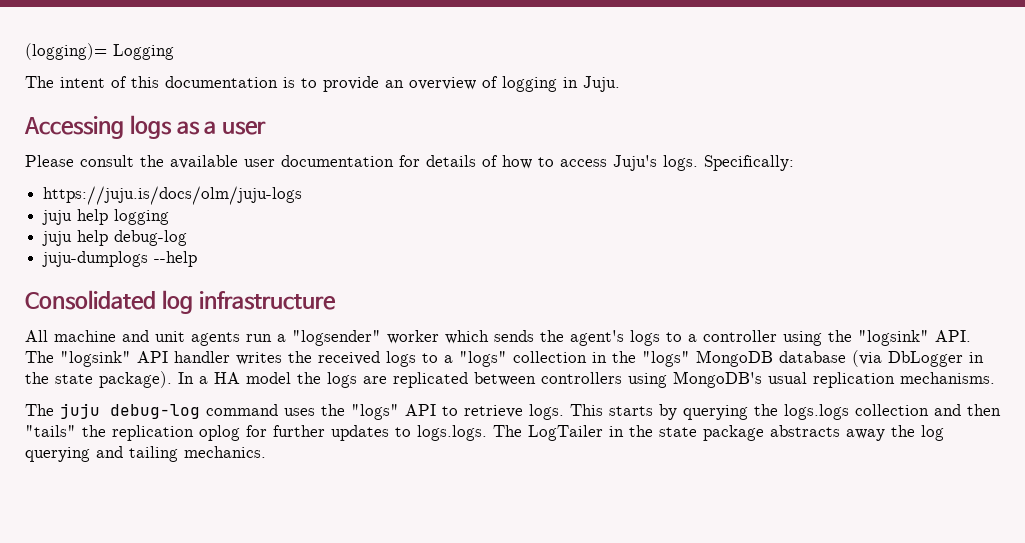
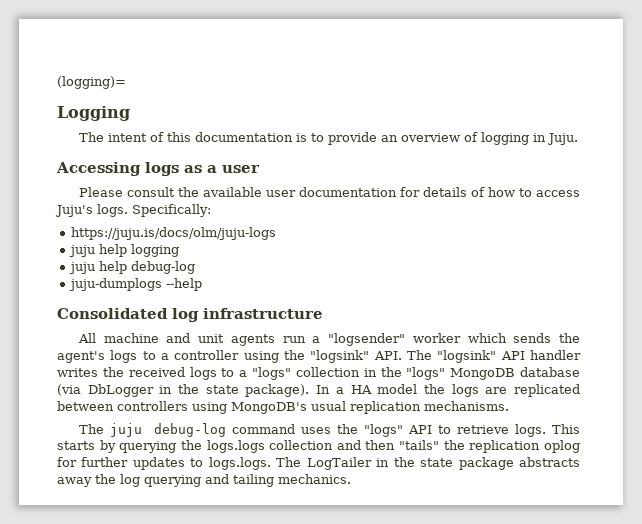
- (logging)= Logging
+ (logging)=
+ Logging

